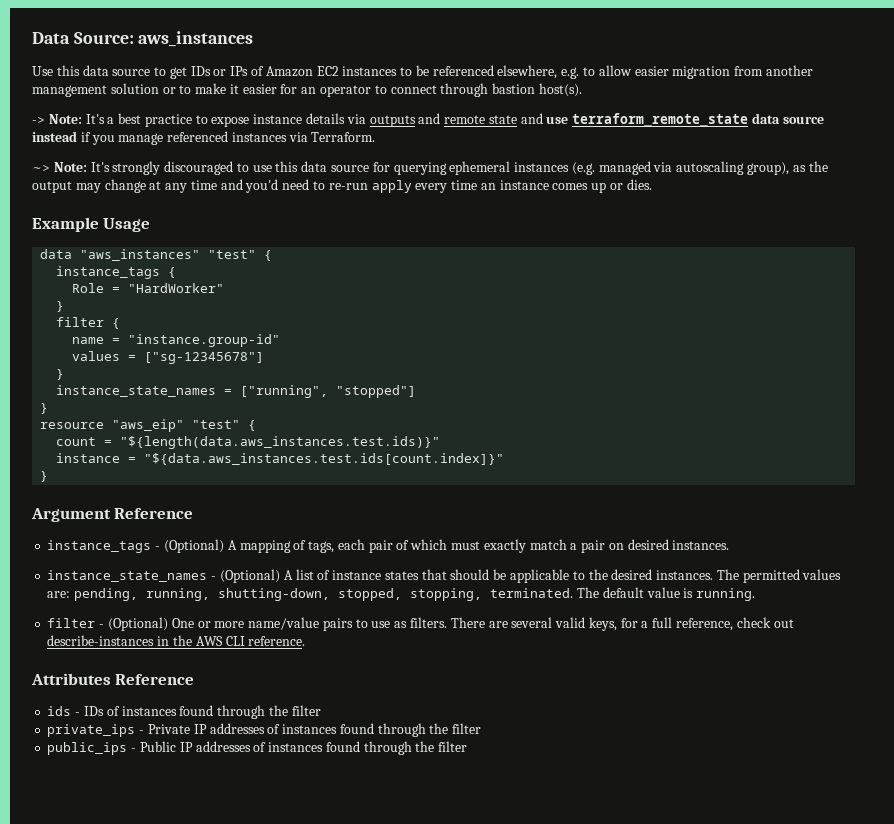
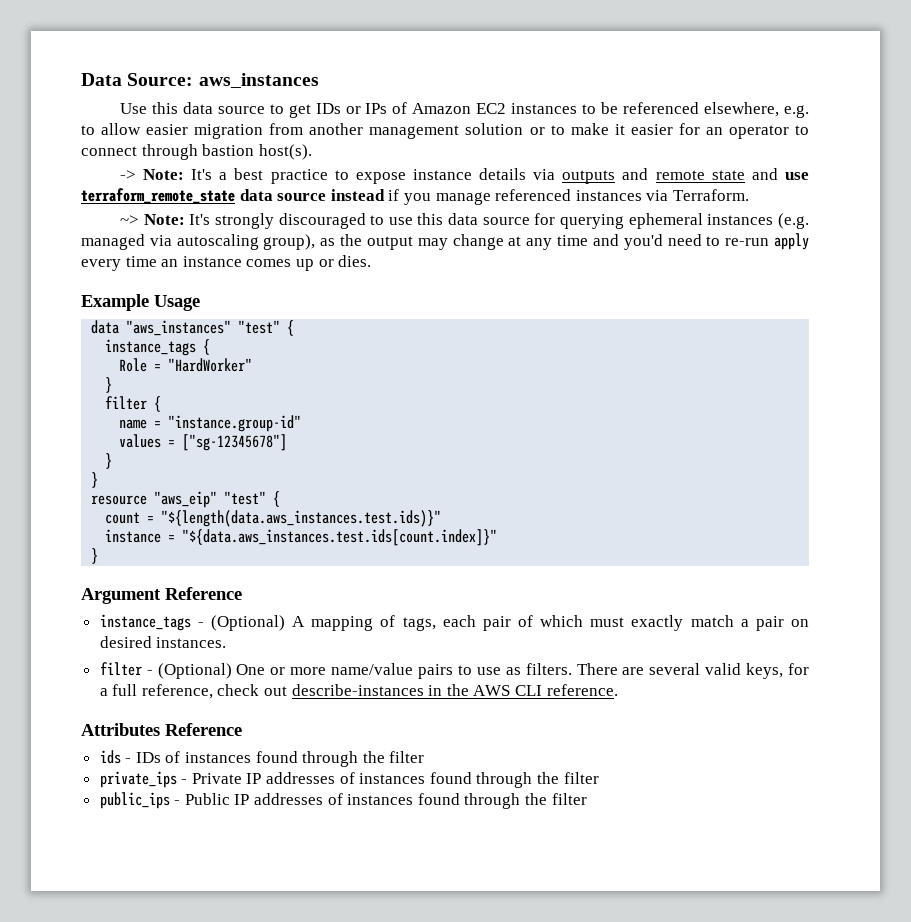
- instance_state_names = ["running", "stopped"]
- instance_state_names - (Optional) A list of instance states that should be applicable to the desired instances. The permitted values are: pending, running, shutting-down, stopped, stopping, terminated. The default value is running.

